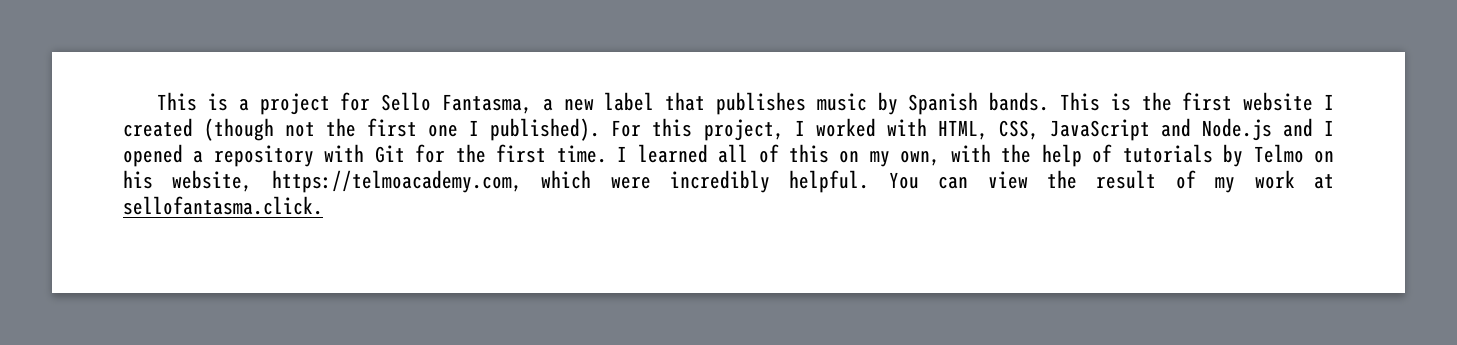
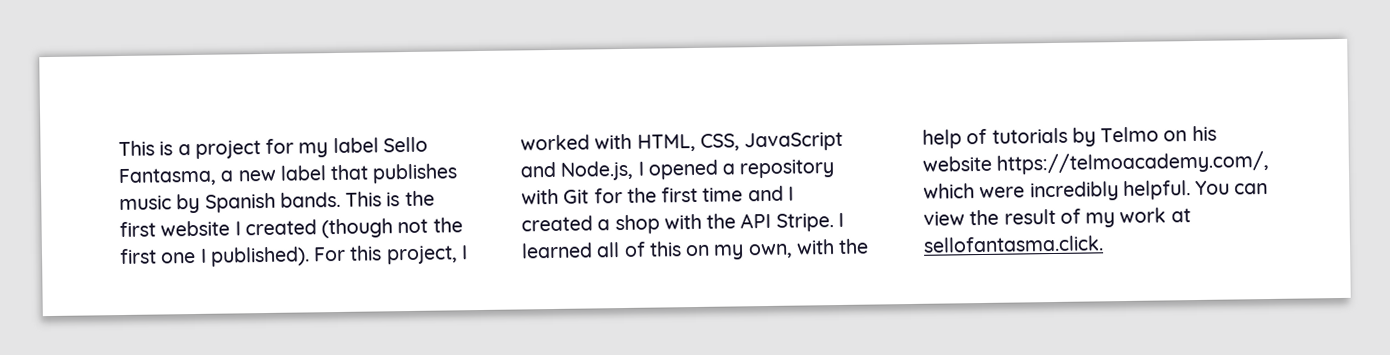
- This is a project for Sello Fantasma, a new label that publishes music by Spanish bands.
+ This is a project for my label Sello Fantasma, a new label that publishes music by Spanish bands.
- For this project, I worked with HTML, CSS, JavaScript and Node.js and I opened a repository with Git for the first time.
+ For this project, I worked with HTML, CSS, JavaScript and Node.js, I opened a repository with Git for the first time and I created a shop with the API Stripe.
- I learned all of this on my own, with the help of tutorials by Telmo on his website, https://telmoacademy.com, which were incredibly helpful.
+ I learned all of this on my own, with the help of tutorials by Telmo on his website https://telmoacademy.com/, which were incredibly helpful.

